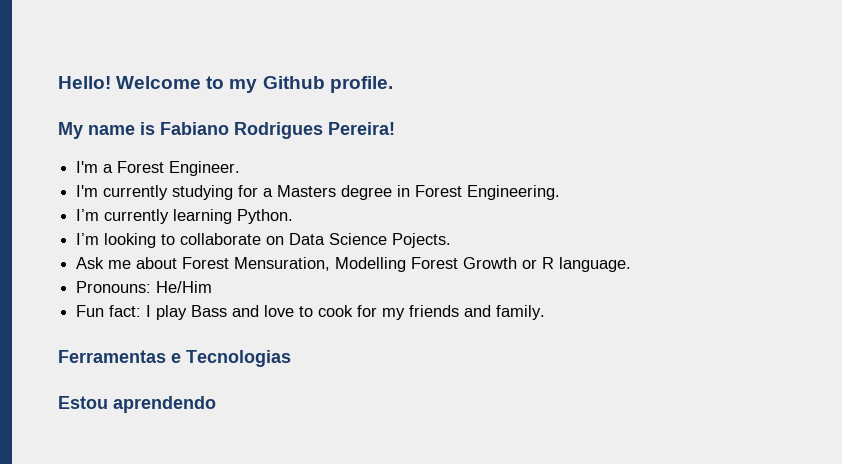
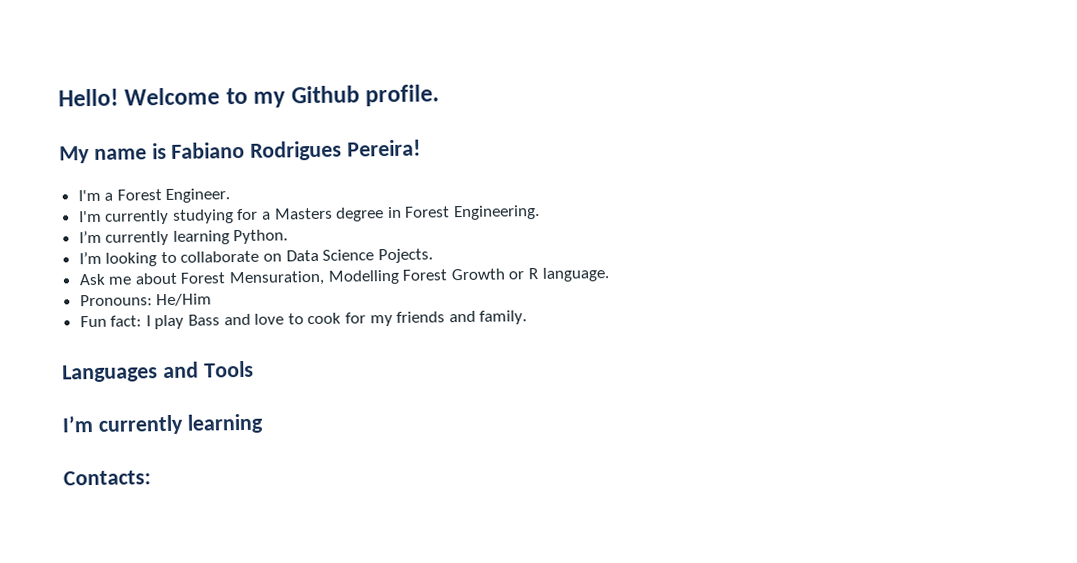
- Ferramentas e Tecnologias
- Estou aprendendo
+ Languages and Tools
+ I’m currently learning
+ Contacts:

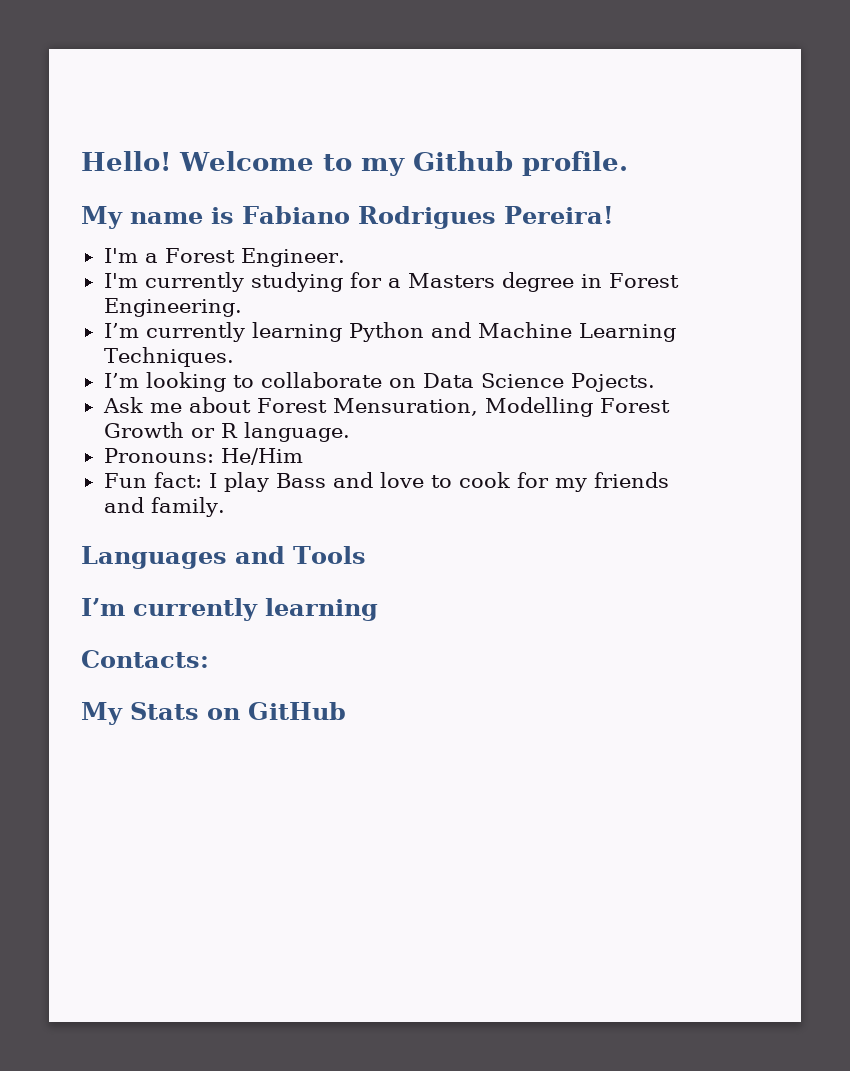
- I’m currently learning Python.
+ I’m currently learning Python and Machine Learning Techniques.
+ My Stats on GitHub

